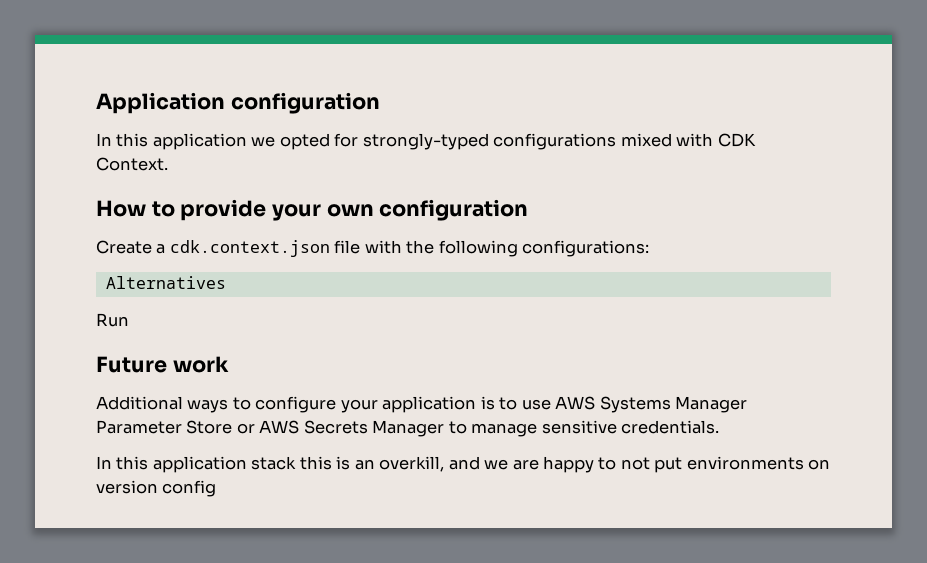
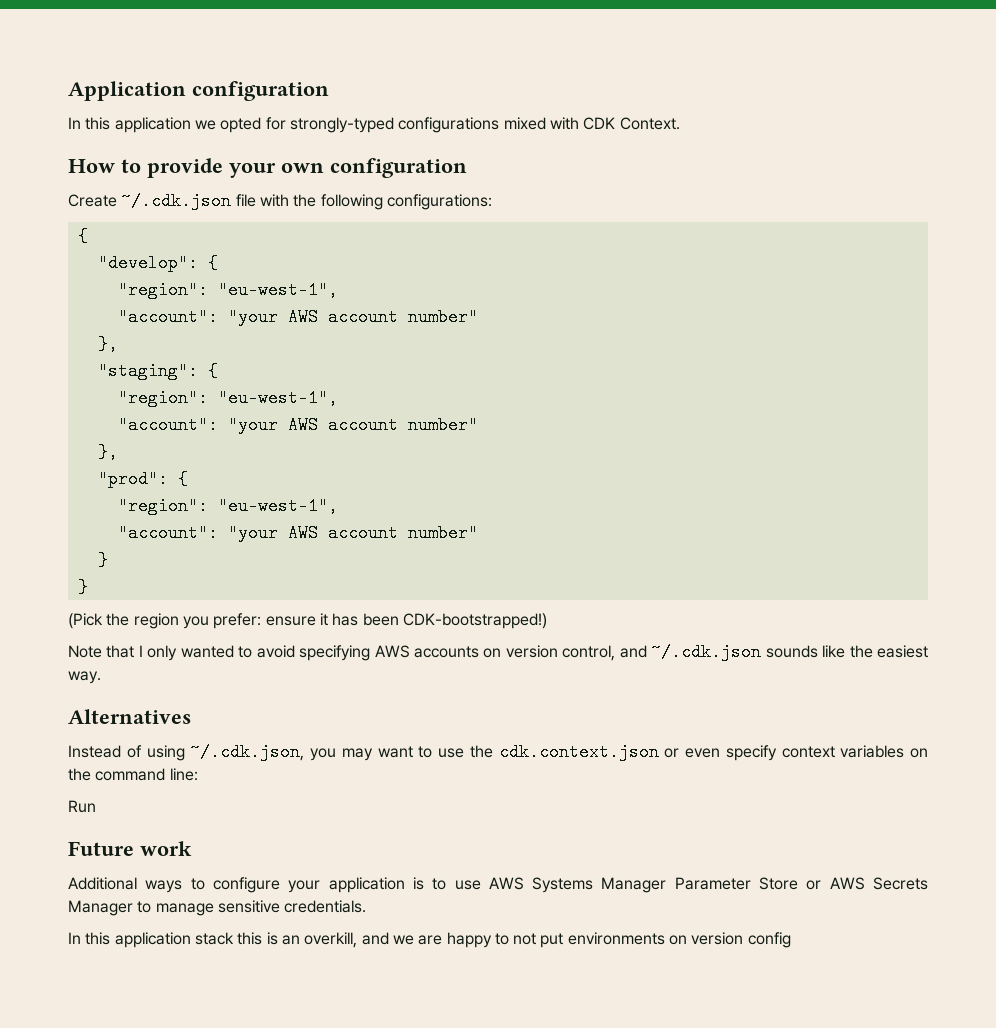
- Create a cdk.context.json file with the following configurations:
+ Create ~/.cdk.json file with the following configurations:
+ {
+ "develop": {
+ "region": "eu-west-1",
+ "account": "your AWS account number"
+ },
+ "staging": {
+ "region": "eu-west-1",
+ "account": "your AWS account number"
+ },
+ "prod": {
+ "region": "eu-west-1",
+ "account": "your AWS account number"
+ }
+ }
+ (Pick the region you prefer: ensure it has been CDK-bootstrapped!)
+ Note that I only wanted to avoid specifying AWS accounts on version control, and ~/.cdk.json sounds like the easiest way.
  Alternatives
+ Instead of using ~/.cdk.json, you may want to use the cdk.context.json or even specify context variables on the command line:

